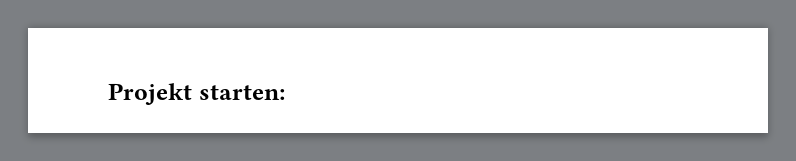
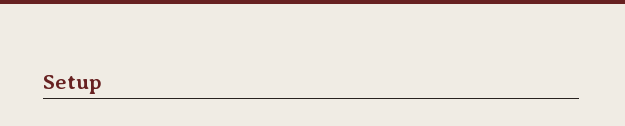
- Projekt starten:
+ Setup

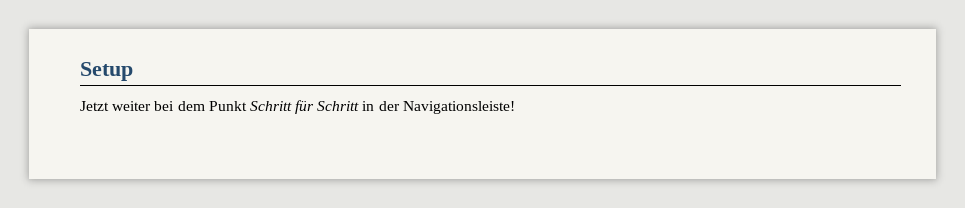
+ Jetzt weiter bei dem Punkt Schritt für Schritt in der Navigationsleiste!

